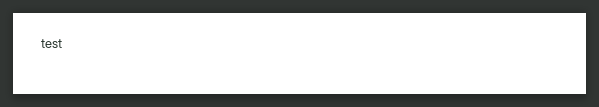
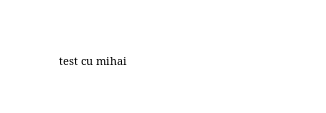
- test
+ test cu mihai

